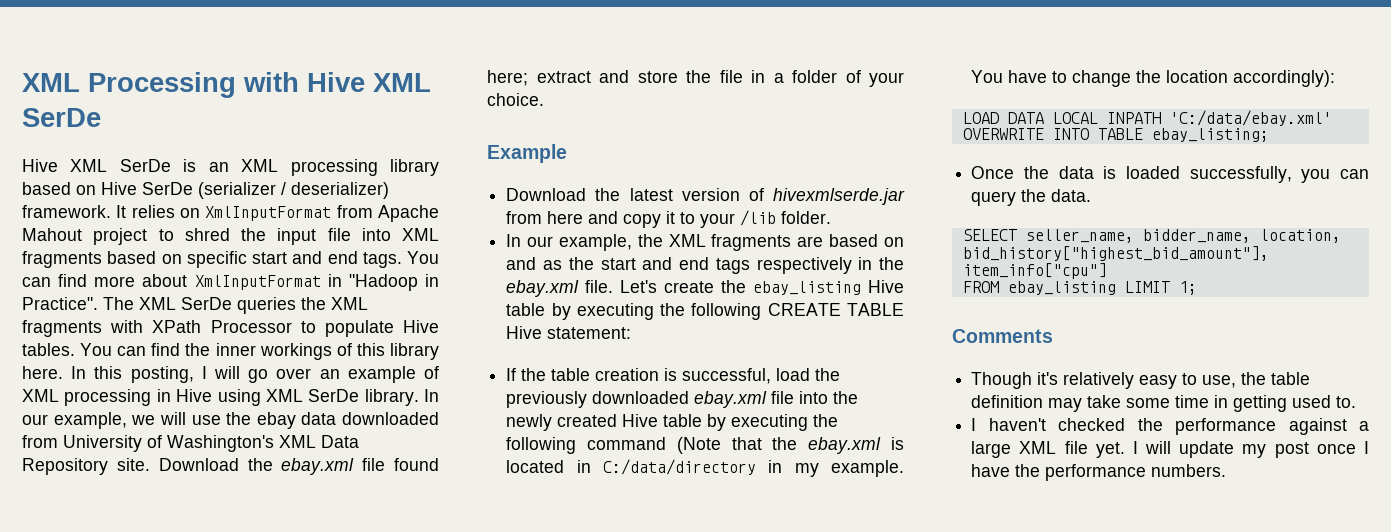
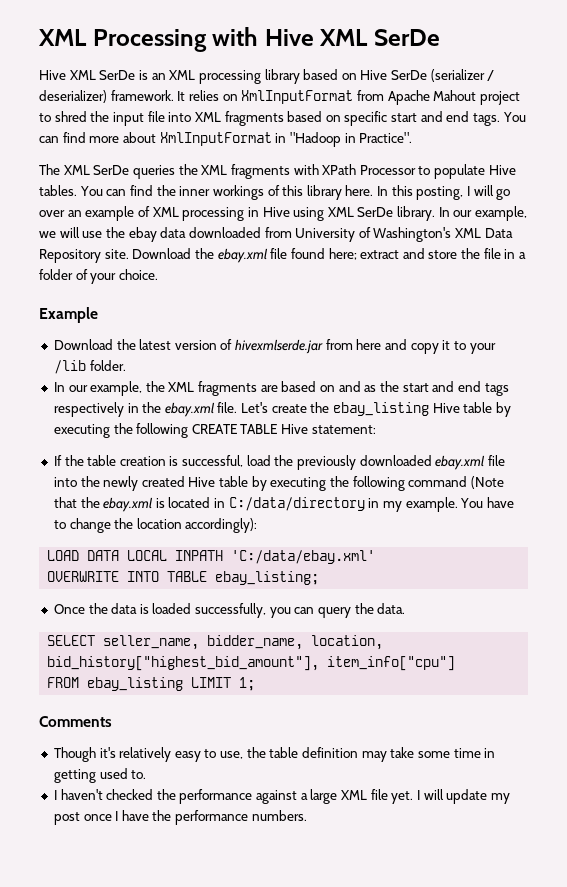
- You can find more about XmlInputFormat in "Hadoop in Practice". The XML SerDe queries the XML fragments with XPath Processor to populate Hive tables.
+ You can find more about XmlInputFormat in "Hadoop in Practice".
+ The XML SerDe queries the XML fragments with XPath Processor to populate Hive tables.

